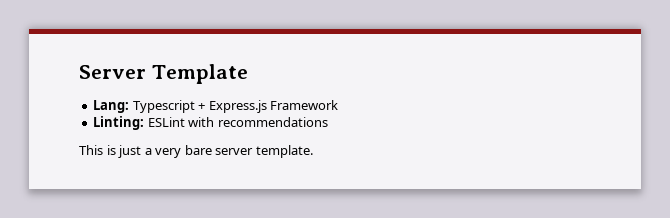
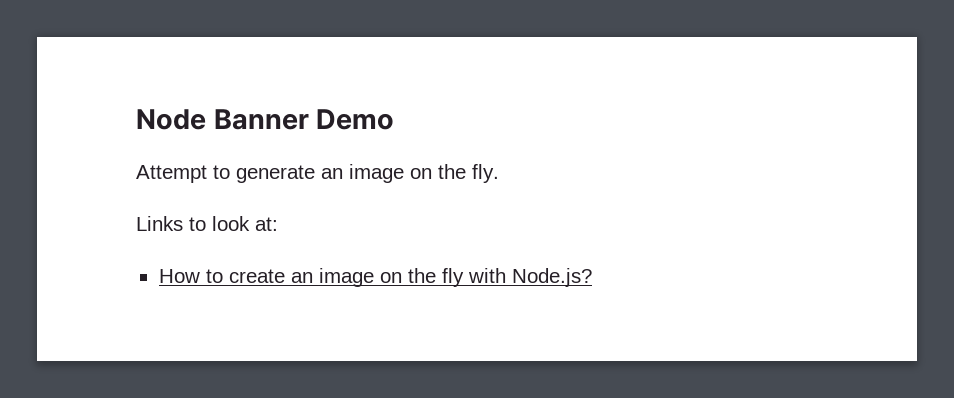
- Server Template
- Lang: Typescript + Express.js Framework
- Linting: ESLint with recommendations
- This is just a very bare server template.
+ Node Banner Demo
+ Attempt to generate an image on the fly.
+ Links to look at:
+ How to create an image on the fly with Node.js?

